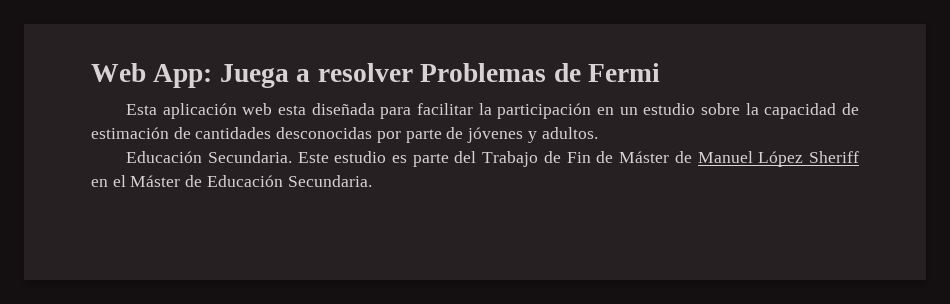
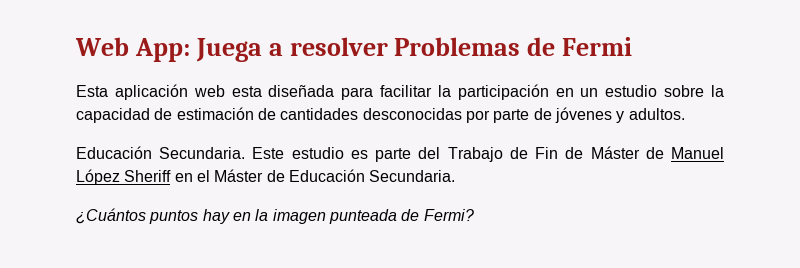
+ ¿Cuántos puntos hay en la imagen punteada de Fermi?

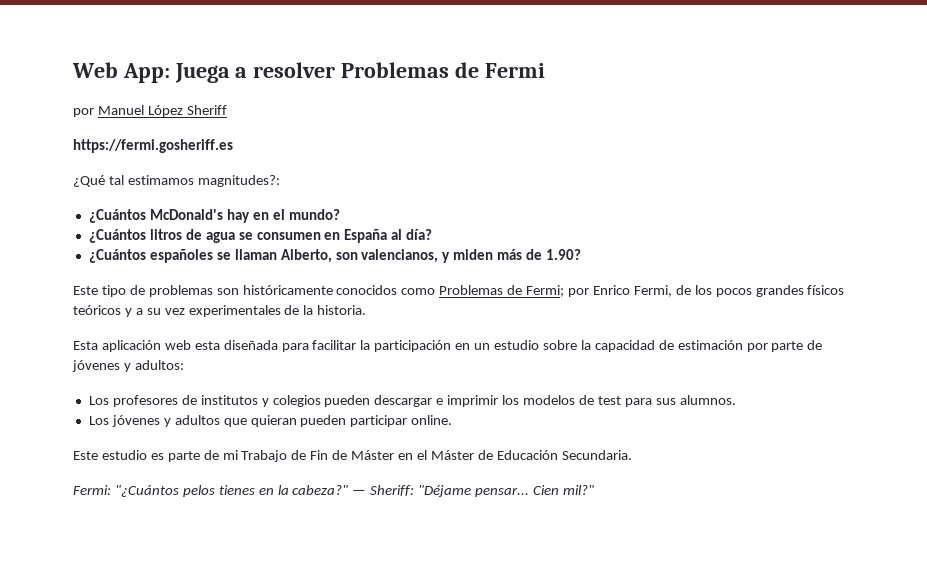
+ por Manuel López Sheriff
+ https://fermi.gosheriff.es
+ ¿Qué tal estimamos magnitudes?:
+ ¿Cuántos McDonald's hay en el mundo?
+ ¿Cuántos litros de agua se consumen en España al día?
+ ¿Cuántos españoles se llaman Alberto, son valencianos, y miden más de 1.90?
+ Este tipo de problemas son históricamente conocidos como Problemas de Fermi; por Enrico Fermi, de los pocos grandes físicos teóricos y a su vez experimentales de la historia.
- Esta aplicación web esta diseñada para facilitar la participación en un estudio sobre la capacidad de estimación de cantidades desconocidas por parte de jóvenes y adultos.
- Educación Secundaria. Este estudio es parte del Trabajo de Fin de Máster de Manuel López Sheriff en el Máster de Educación Secundaria.
+ Esta aplicación web esta diseñada para facilitar la participación en un estudio sobre la capacidad de estimación por parte de jóvenes y adultos:
+ Los profesores de institutos y colegios pueden descargar e imprimir los modelos de test para sus alumnos.
+ Los jóvenes y adultos que quieran pueden participar online.
+ Este estudio es parte de mi Trabajo de Fin de Máster en el Máster de Educación Secundaria.
- ¿Cuántos puntos hay en la imagen punteada de Fermi?
+ Fermi: "¿Cuántos pelos tienes en la cabeza?" — Sheriff: "Déjame pensar... Cien mil?"

